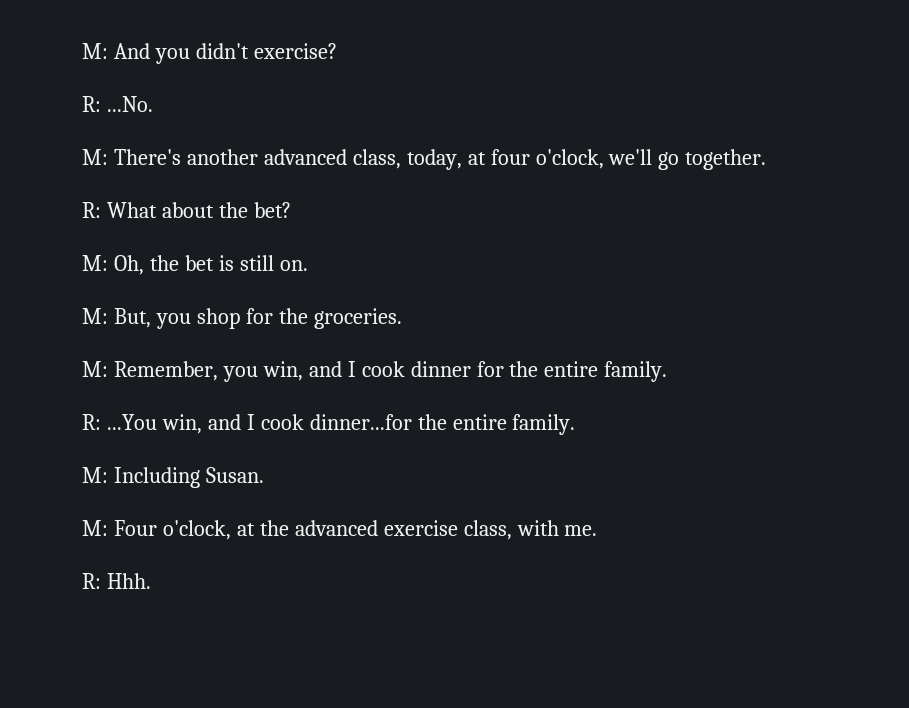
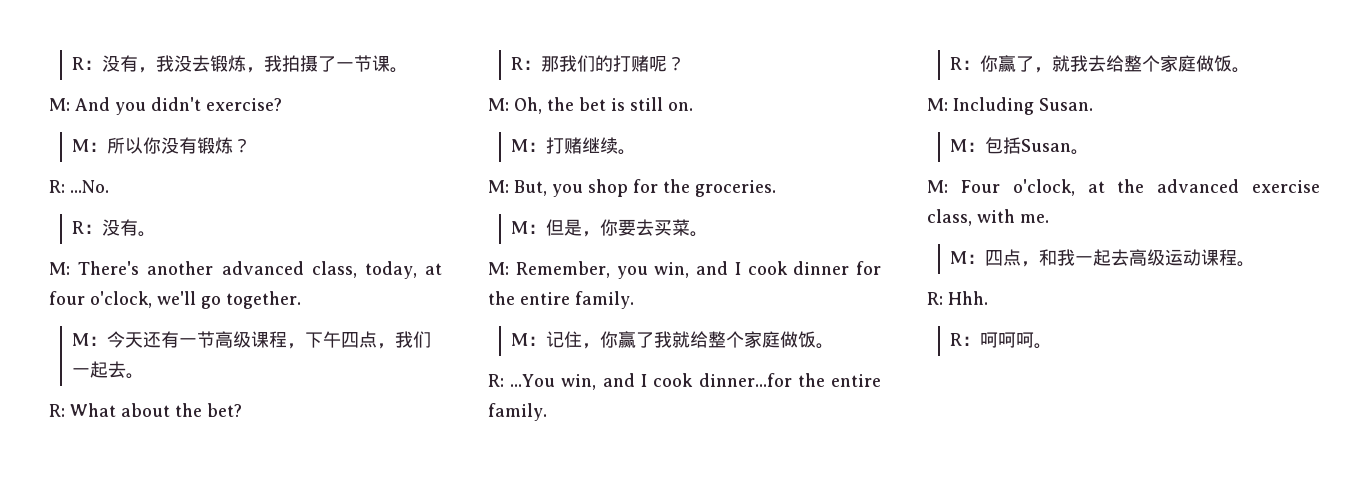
+ R：没有，我没去锻炼，我拍摄了一节课。
+ M：所以你没有锻炼？
+ R：没有。
+ M：今天还有一节高级课程，下午四点，我们一起去。
+ R：那我们的打赌呢？
+ M：打赌继续。
+ M：但是，你要去买菜。
+ M：记住，你赢了我就给整个家庭做饭。
+ R：你赢了，就我去给整个家庭做饭。
+ M：包括Susan。
+ M：四点，和我一起去高级运动课程。
+ R：呵呵呵。

